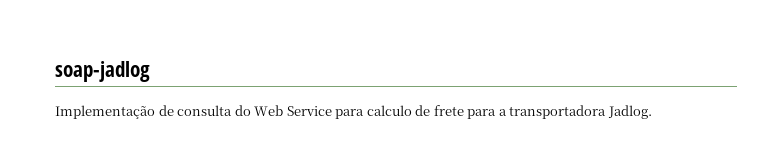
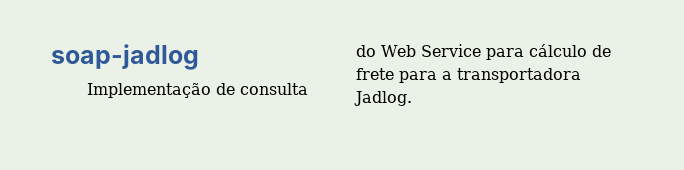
- Implementação de consulta do Web Service para calculo de frete para a transportadora Jadlog.
+ Implementação de consulta do Web Service para cálculo de frete para a transportadora Jadlog.

